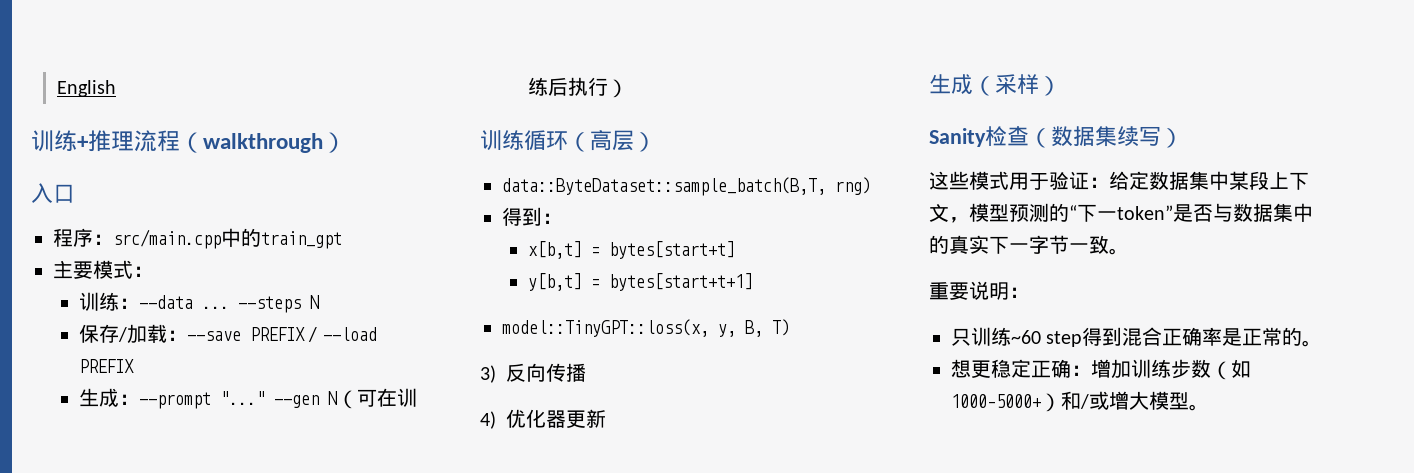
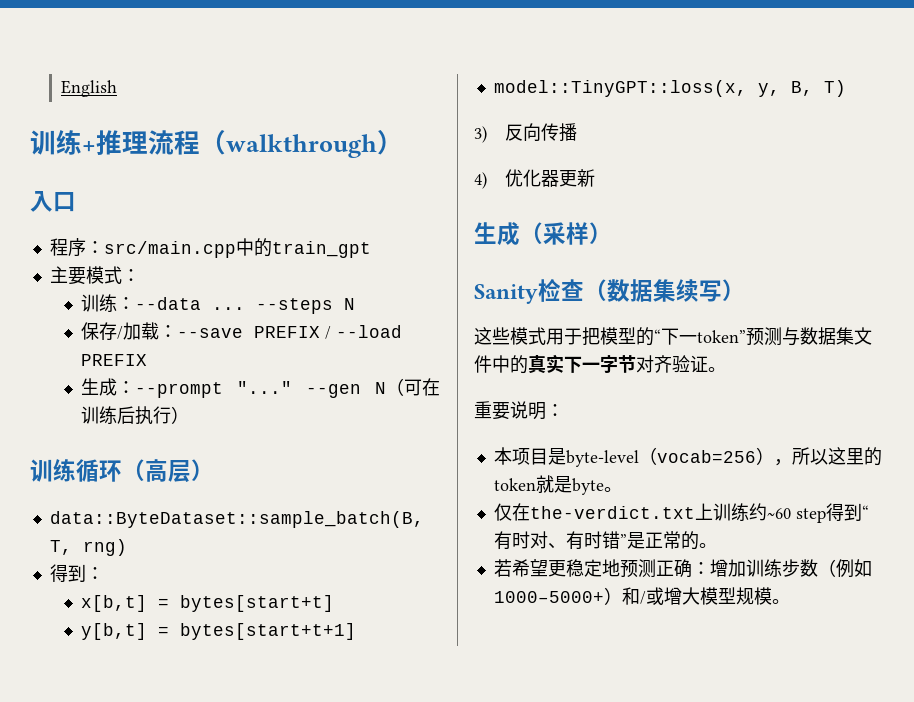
- 这些模式用于验证：给定数据集中某段上下文，模型预测的“下一token”是否与数据集中的真实下一字节一致。
+ 这些模式用于把模型的“下一token”预测与数据集文件中的真实下一字节对齐验证。
- 只训练~60 step得到混合正确率是正常的。
- 想更稳定正确：增加训练步数（如1000–5000+）和/或增大模型。
+ 本项目是byte-level（vocab=256），所以这里的token就是byte。
+ 仅在the-verdict.txt上训练约~60 step得到“有时对、有时错”是正常的。
+ 若希望更稳定地预测正确：增加训练步数（例如1000–5000+）和/或增大模型规模。

